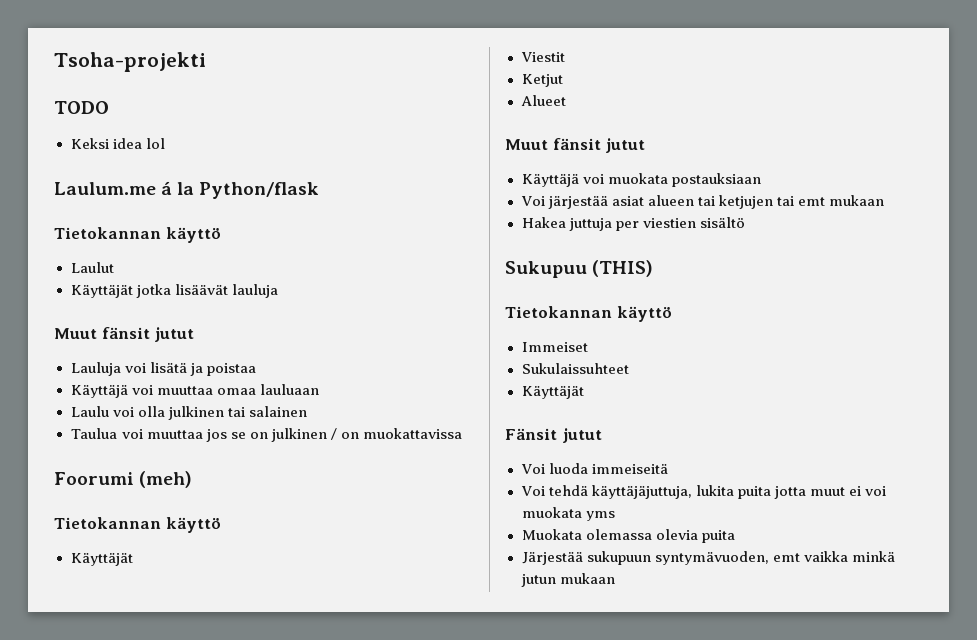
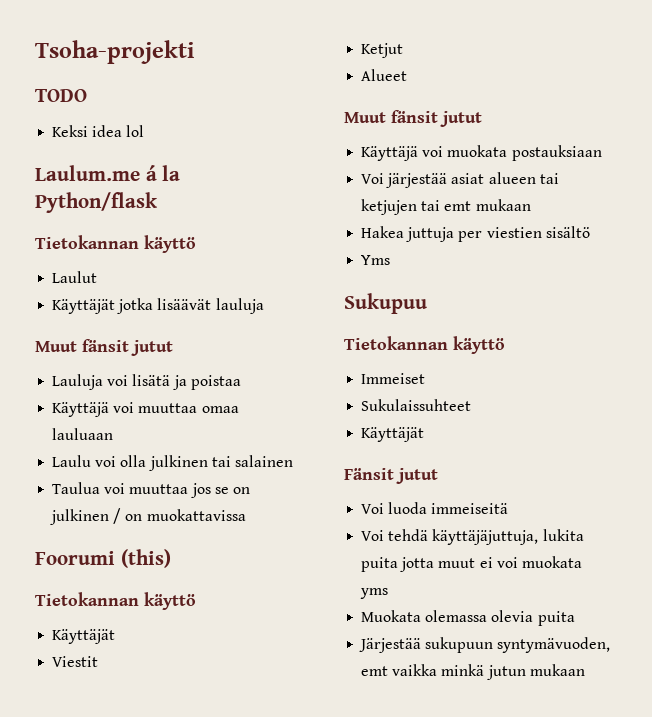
- Foorumi (meh)
+ Foorumi (this)
+ Yms
- Sukupuu (THIS)
+ Sukupuu

